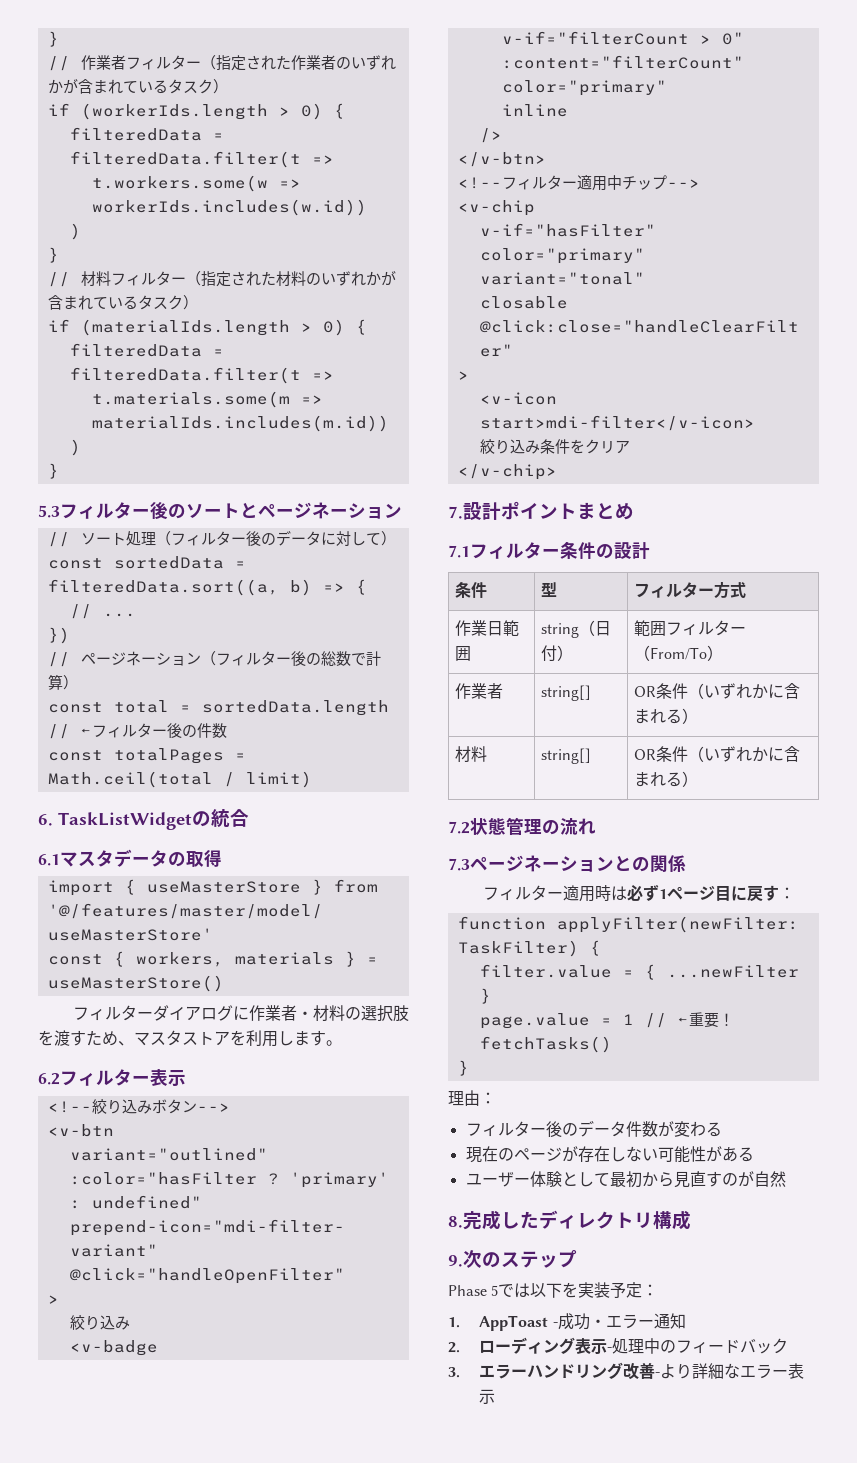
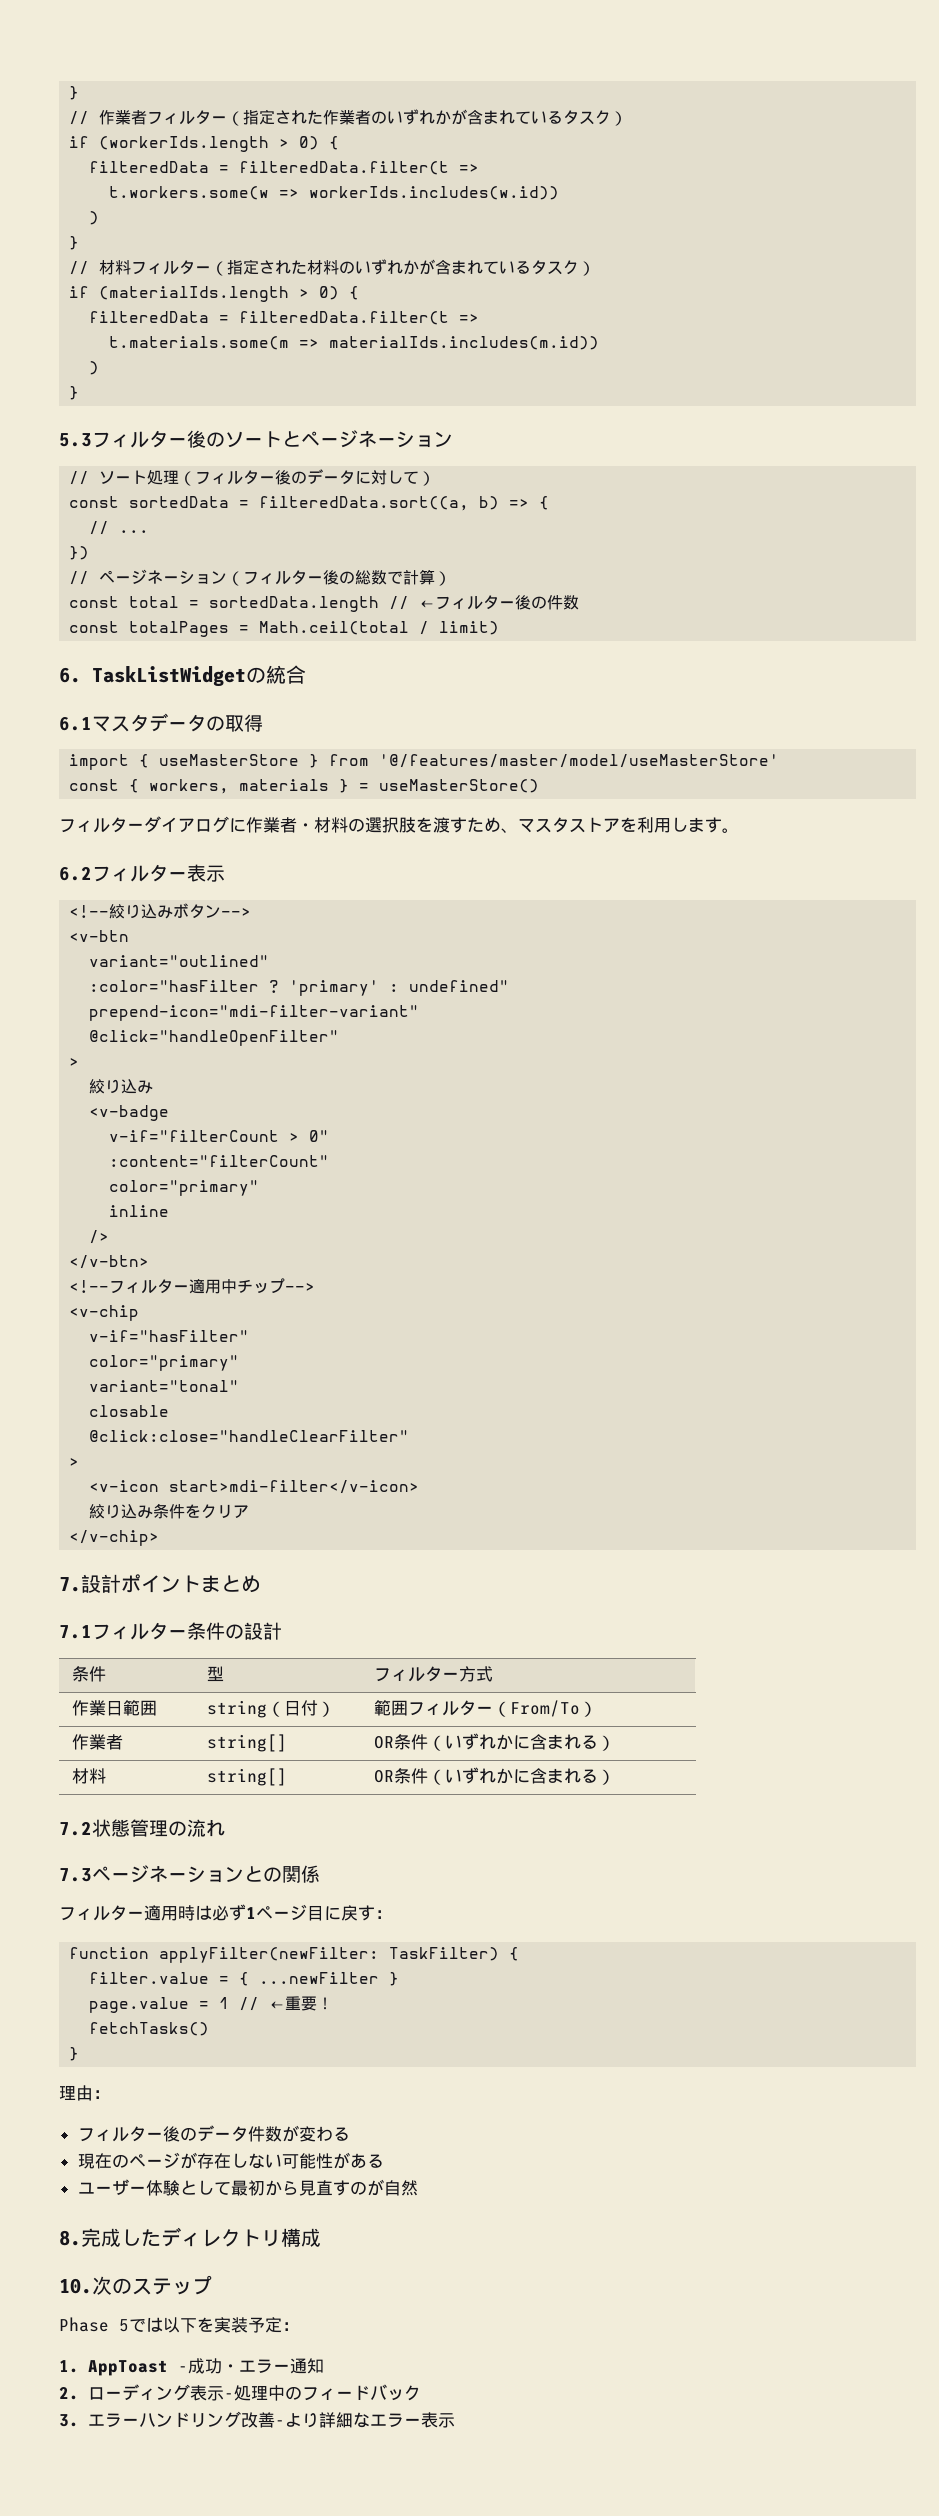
- 9.次のステップ
+ 10.次のステップ

